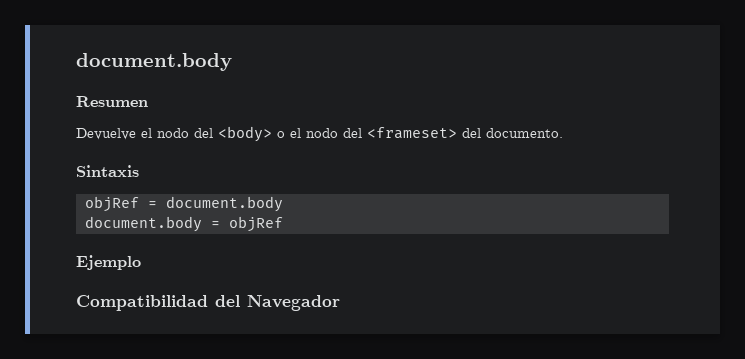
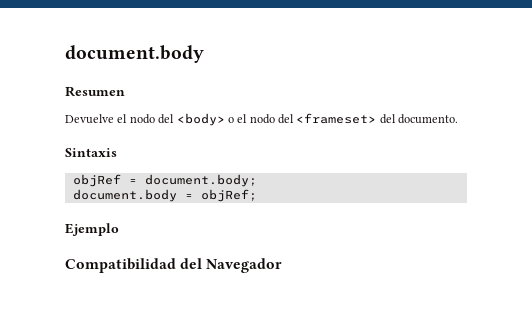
- objRef = document.body
+ objRef = document.body;
- document.body = objRef
+ document.body = objRef;

